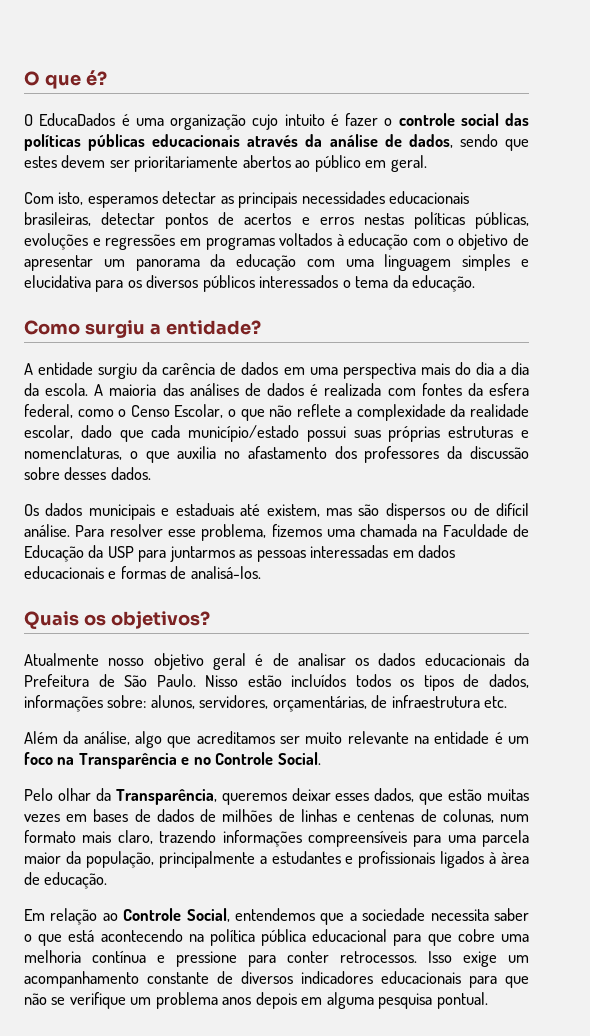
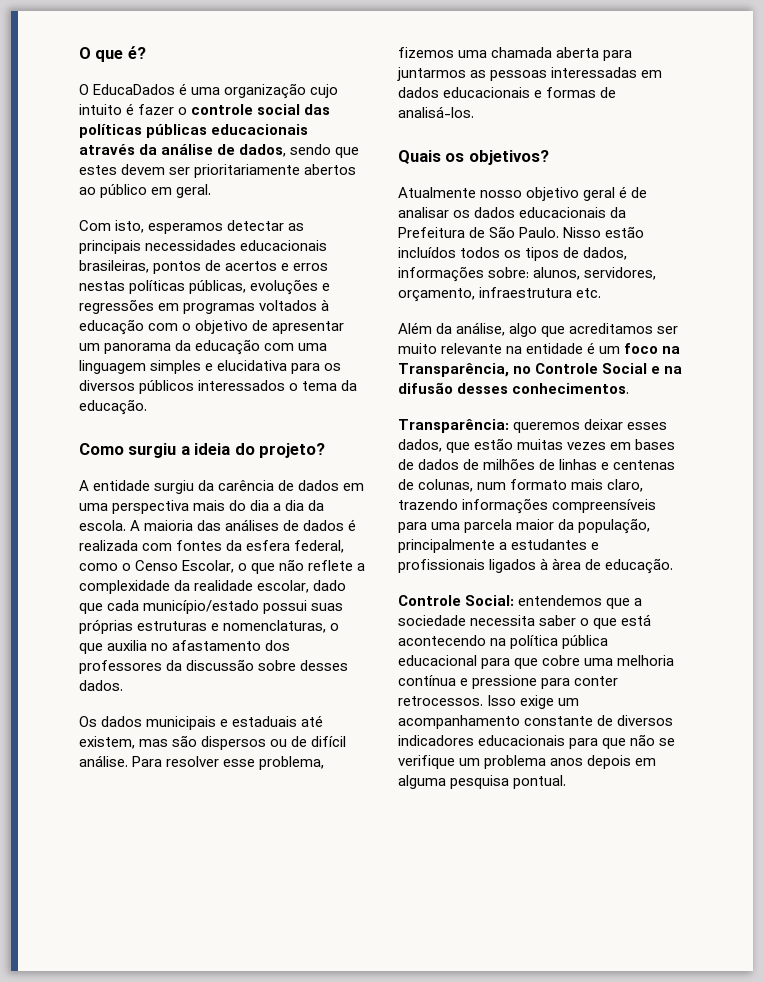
- Com isto, esperamos detectar as principais necessidades educacionais brasileiras, detectar pontos de acertos e erros nestas políticas públicas, evoluções e regressões em programas voltados à educação com o objetivo de apresentar um panorama da educação com uma linguagem simples e elucidativa para os diversos públicos interessados o tema da educação.
+ Com isto, esperamos detectar as principais necessidades educacionais brasileiras, pontos de acertos e erros nestas políticas públicas, evoluções e regressões em programas voltados à educação com o objetivo de apresentar um panorama da educação com uma linguagem simples e elucidativa para os diversos públicos interessados o tema da educação.
- Como surgiu a entidade?
+ Como surgiu a ideia do projeto?
- Para resolver esse problema, fizemos uma chamada na Faculdade de Educação da USP para juntarmos as pessoas interessadas em dados educacionais e formas de analisá-los.
+ Para resolver esse problema, fizemos uma chamada aberta para juntarmos as pessoas interessadas em dados educacionais e formas de analisá-los.
- Nisso estão incluídos todos os tipos de dados, informações sobre: alunos, servidores, orçamentárias, de infraestrutura etc.
+ Nisso estão incluídos todos os tipos de dados, informações sobre: alunos, servidores, orçamento, infraestrutura etc.
- Além da análise, algo que acreditamos ser muito relevante na entidade é um foco na Transparência e no Controle Social.
- Pelo olhar da Transparência, queremos deixar esses dados, que estão muitas vezes em bases de dados de milhões de linhas e centenas de colunas, num formato mais claro, trazendo informações compreensíveis para uma parcela maior da população, principalmente a estudantes e profissionais ligados à àrea de educação.
+ Além da análise, algo que acreditamos ser muito relevante na entidade é um foco na Transparência, no Controle Social e na difusão desses conhecimentos.
+ Transparência: queremos deixar esses dados, que estão muitas vezes em bases de dados de milhões de linhas e centenas de colunas, num formato mais claro, trazendo informações compreensíveis para uma parcela maior da população, principalmente a estudantes e profissionais ligados à àrea de educação.
- Em relação ao Controle Social, entendemos que a sociedade necessita saber o que está acontecendo na política pública educacional para que cobre uma melhoria contínua e pressione para conter retrocessos.
+ Controle Social: entendemos que a sociedade necessita saber o que está acontecendo na política pública educacional para que cobre uma melhoria contínua e pressione para conter retrocessos.

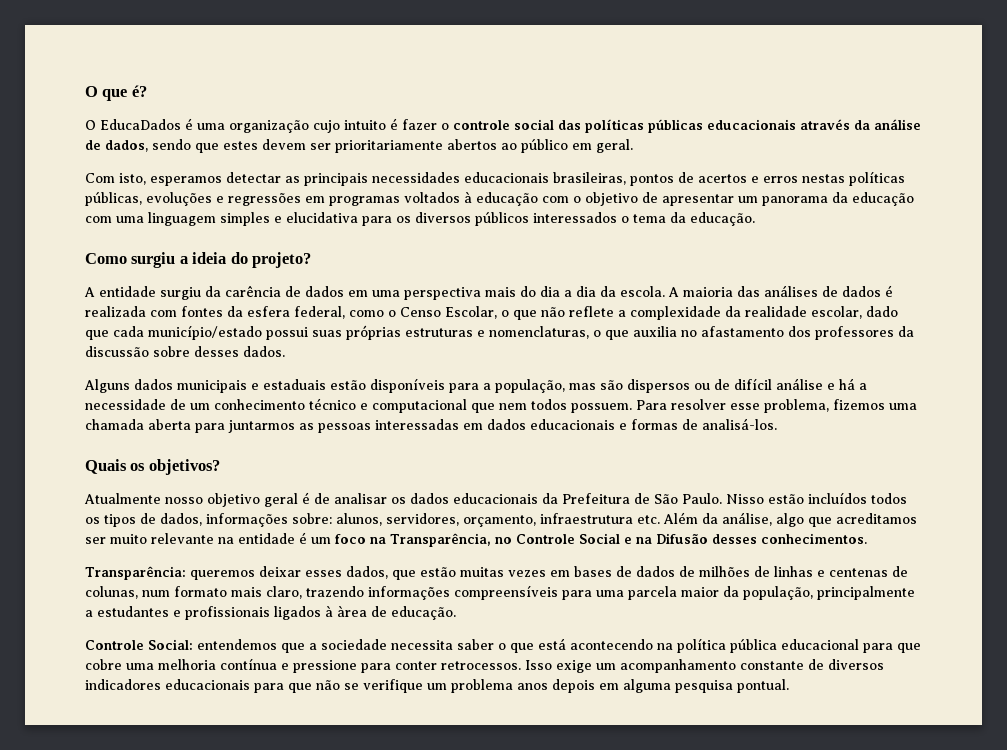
- Os dados municipais e estaduais até existem, mas são dispersos ou de difícil análise.
+ Alguns dados municipais e estaduais estão disponíveis para a população, mas são dispersos ou de difícil análise e há a necessidade de um conhecimento técnico e computacional que nem todos possuem.
- Nisso estão incluídos todos os tipos de dados, informações sobre: alunos, servidores, orçamento, infraestrutura etc.
- Além da análise, algo que acreditamos ser muito relevante na entidade é um foco na Transparência, no Controle Social e na difusão desses conhecimentos.
+ Nisso estão incluídos todos os tipos de dados, informações sobre: alunos, servidores, orçamento, infraestrutura etc. Além da análise, algo que acreditamos ser muito relevante na entidade é um foco na Transparência, no Controle Social e na Difusão desses conhecimentos.

